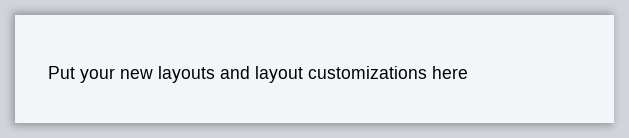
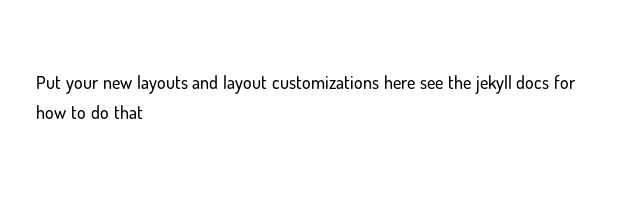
- Put your new layouts and layout customizations here
+ Put your new layouts and layout customizations here see the jekyll docs for how to do that

